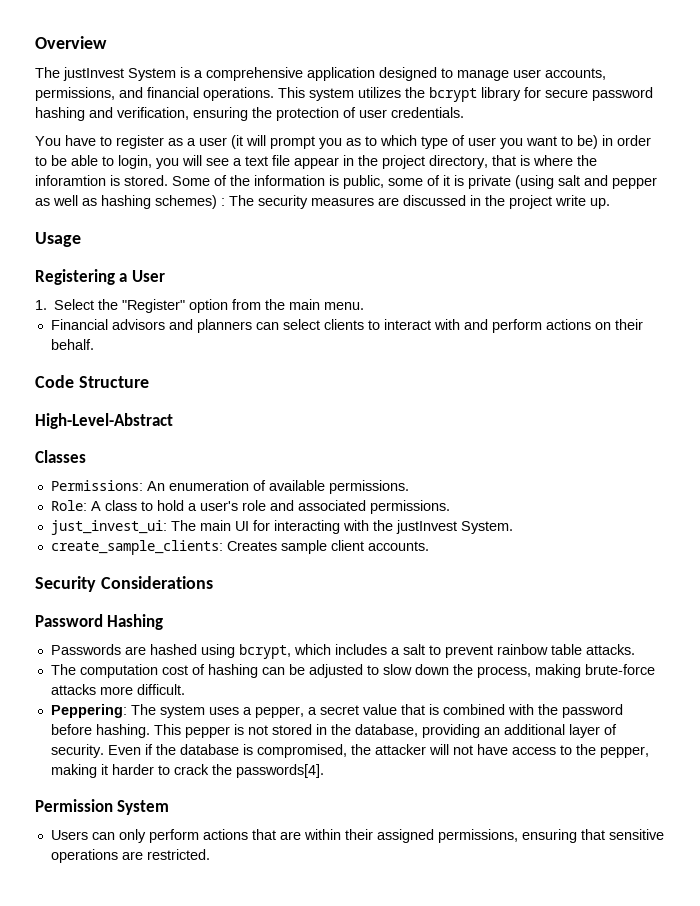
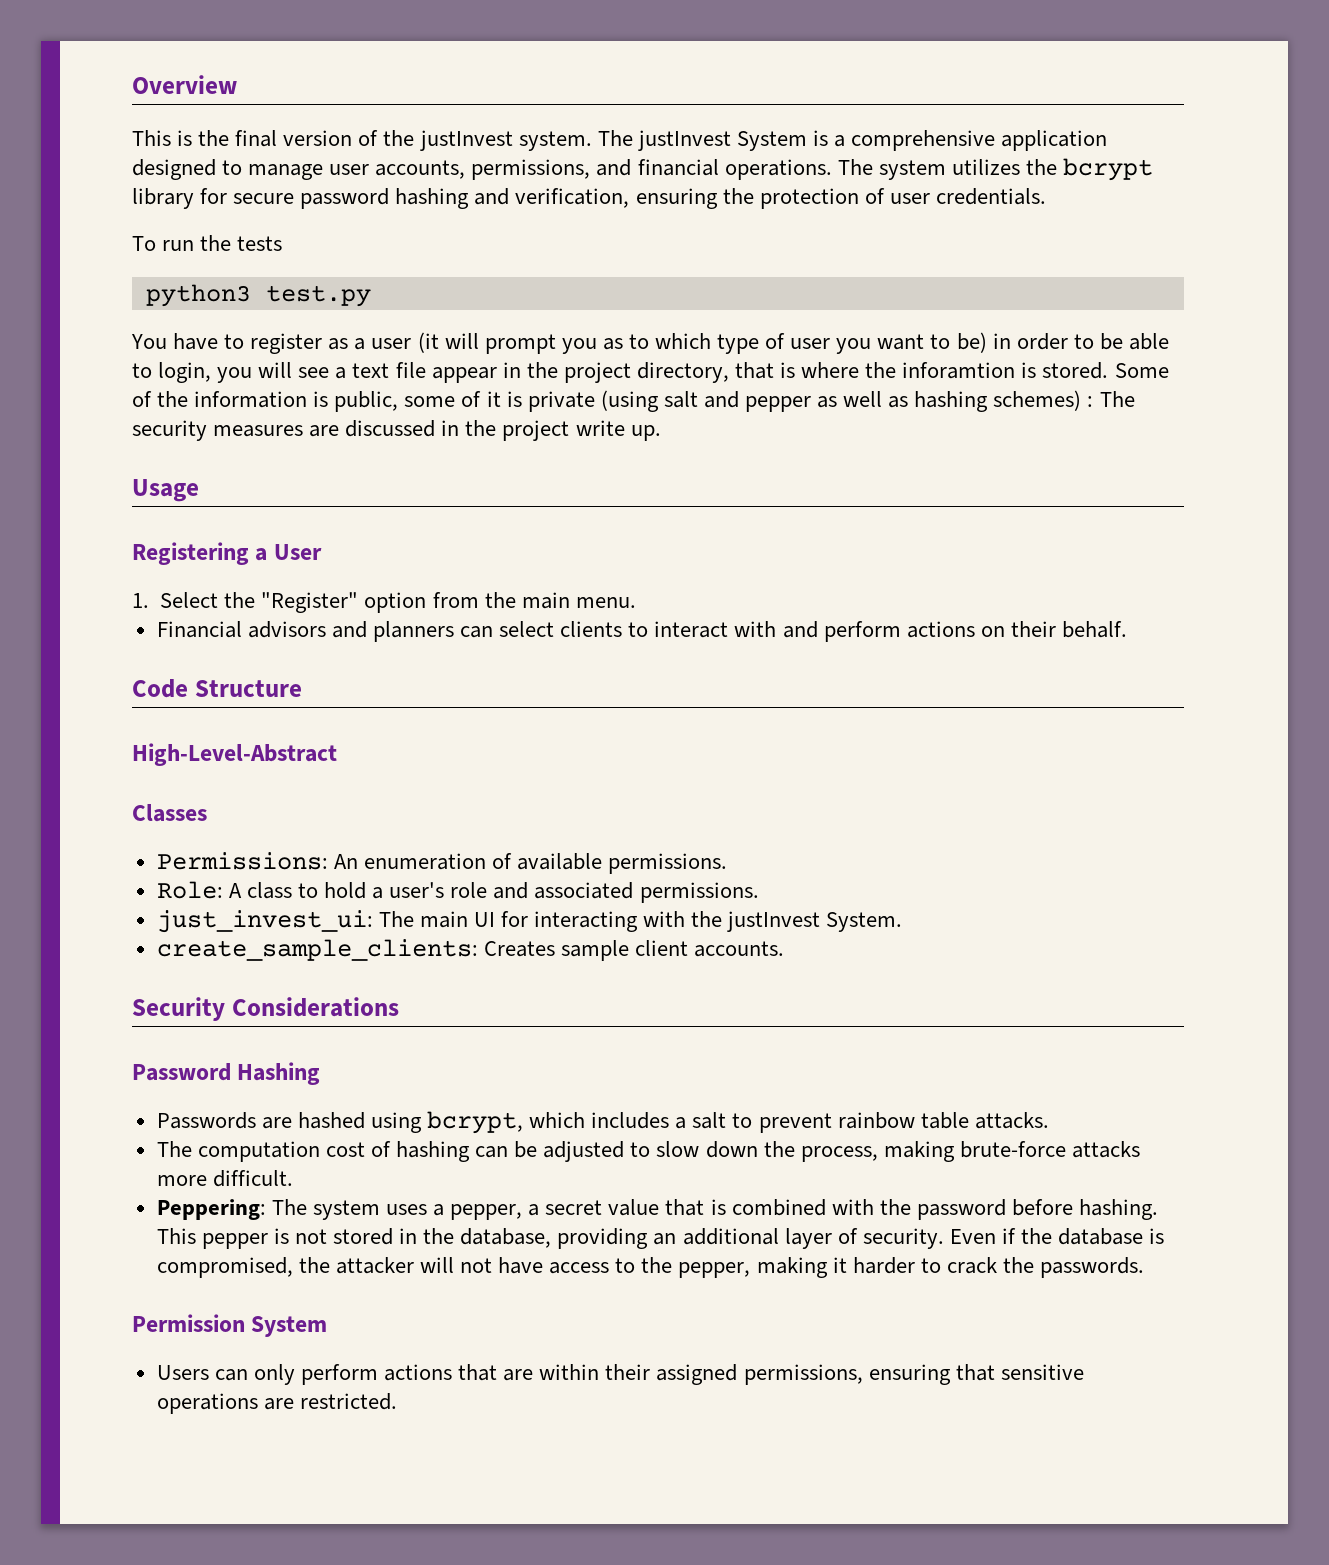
+ This is the final version of the justInvest system.
- This system utilizes the bcrypt library for secure password hashing and verification, ensuring the protection of user credentials.
+ The system utilizes the bcrypt library for secure password hashing and verification, ensuring the protection of user credentials.
+ To run the tests
+ python3 test.py
- Even if the database is compromised, the attacker will not have access to the pepper, making it harder to crack the passwords[4].
+ Even if the database is compromised, the attacker will not have access to the pepper, making it harder to crack the passwords.

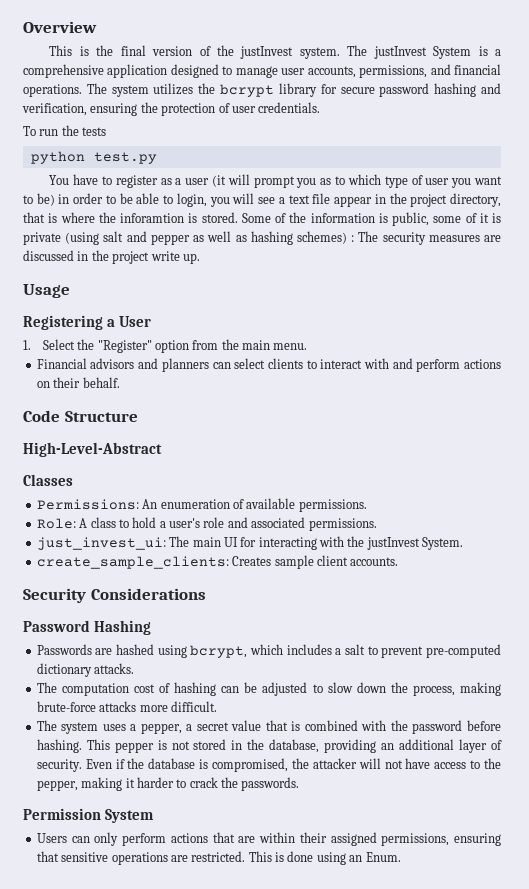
- python3 test.py
+ python test.py
- Passwords are hashed using bcrypt, which includes a salt to prevent rainbow table attacks.
+ Passwords are hashed using bcrypt, which includes a salt to prevent pre-computed dictionary attacks.
- Peppering: The system uses a pepper, a secret value that is combined with the password before hashing.
+ The system uses a pepper, a secret value that is combined with the password before hashing.
+ This is done using an Enum.

